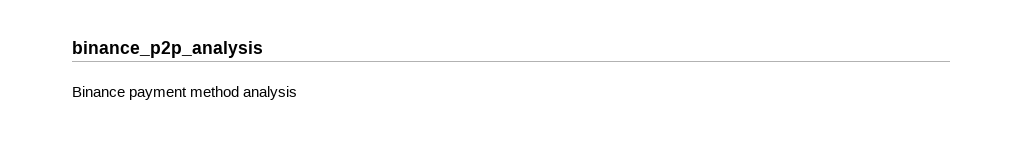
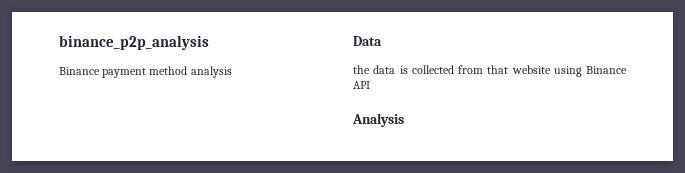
+ Data
+ the data is collected from that website using Binance API
+ Analysis

